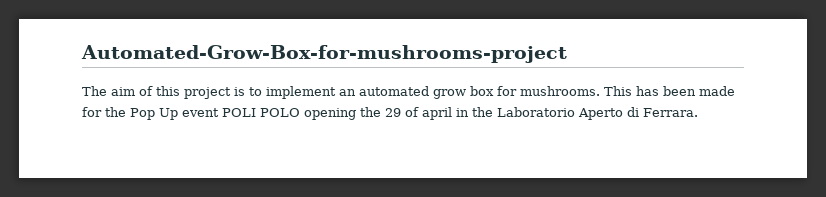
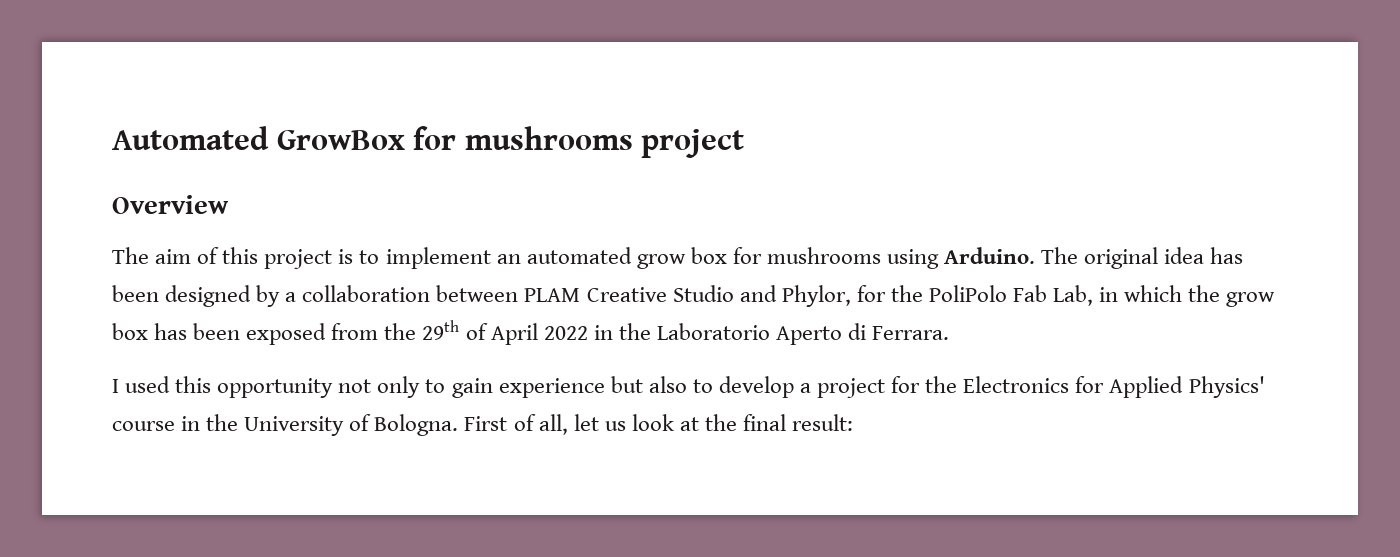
- Automated-Grow-Box-for-mushrooms-project
+ Automated GrowBox for mushrooms project
+ Overview
- The aim of this project is to implement an automated grow box for mushrooms. This has been made for the Pop Up event POLI POLO opening the 29 of april in the Laboratorio Aperto di Ferrara.
+ The aim of this project is to implement an automated grow box for mushrooms using Arduino. The original idea has been designed by a collaboration between PLAM Creative Studio and Phylor, for the PoliPolo Fab Lab, in which the grow box has been exposed from the 29th of April 2022 in the Laboratorio Aperto di Ferrara.
+ I used this opportunity not only to gain experience but also to develop a project for the Electronics for Applied Physics' course in the University of Bologna. First of all, let us look at the final result:

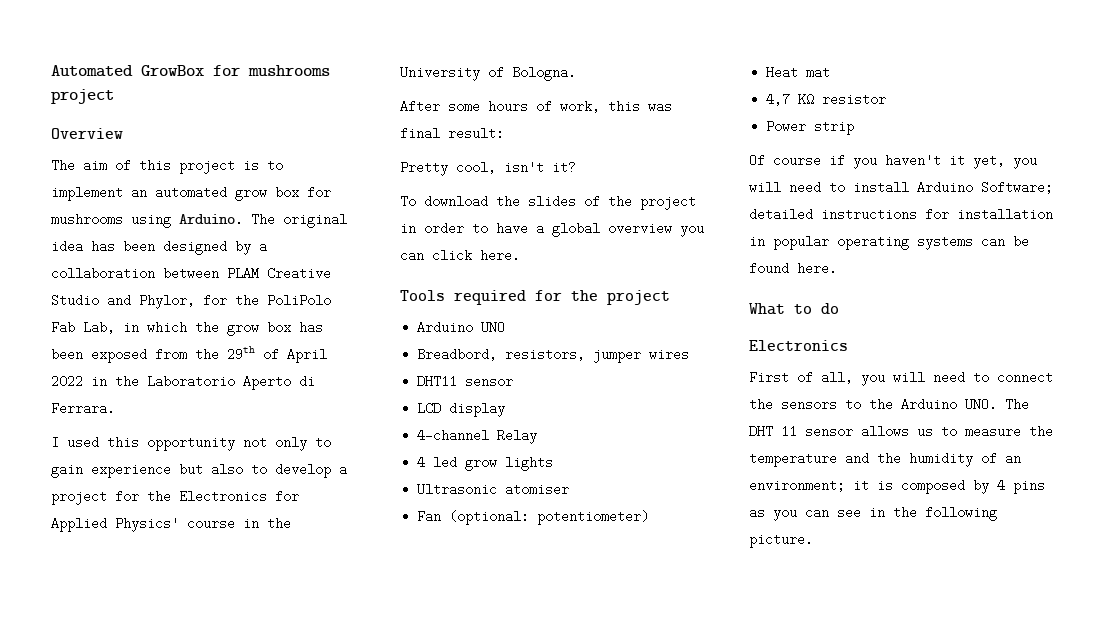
- I used this opportunity not only to gain experience but also to develop a project for the Electronics for Applied Physics' course in the University of Bologna. First of all, let us look at the final result:
+ I used this opportunity not only to gain experience but also to develop a project for the Electronics for Applied Physics' course in the University of Bologna.
+ After some hours of work, this was final result:
+ Pretty cool, isn't it?
+ To download the slides of the project in order to have a global overview you can click here.
+ Tools required for the project
+ Arduino UNO
+ Breadbord, resistors, jumper wires
+ DHT11 sensor
+ LCD display
+ 4-channel Relay
+ 4 led grow lights
+ Ultrasonic atomiser
+ Fan (optional: potentiometer)
+ Heat mat
+ 4,7 KΩ resistor
+ Power strip
+ Of course if you haven't it yet, you will need to install Arduino Software; detailed instructions for installation in popular operating systems can be found here.
+ What to do
+ Electronics
+ First of all, you will need to connect the sensors to the Arduino UNO. The DHT 11 sensor allows us to measure the temperature and the humidity of an environment; it is composed by 4 pins as you can see in the following picture.

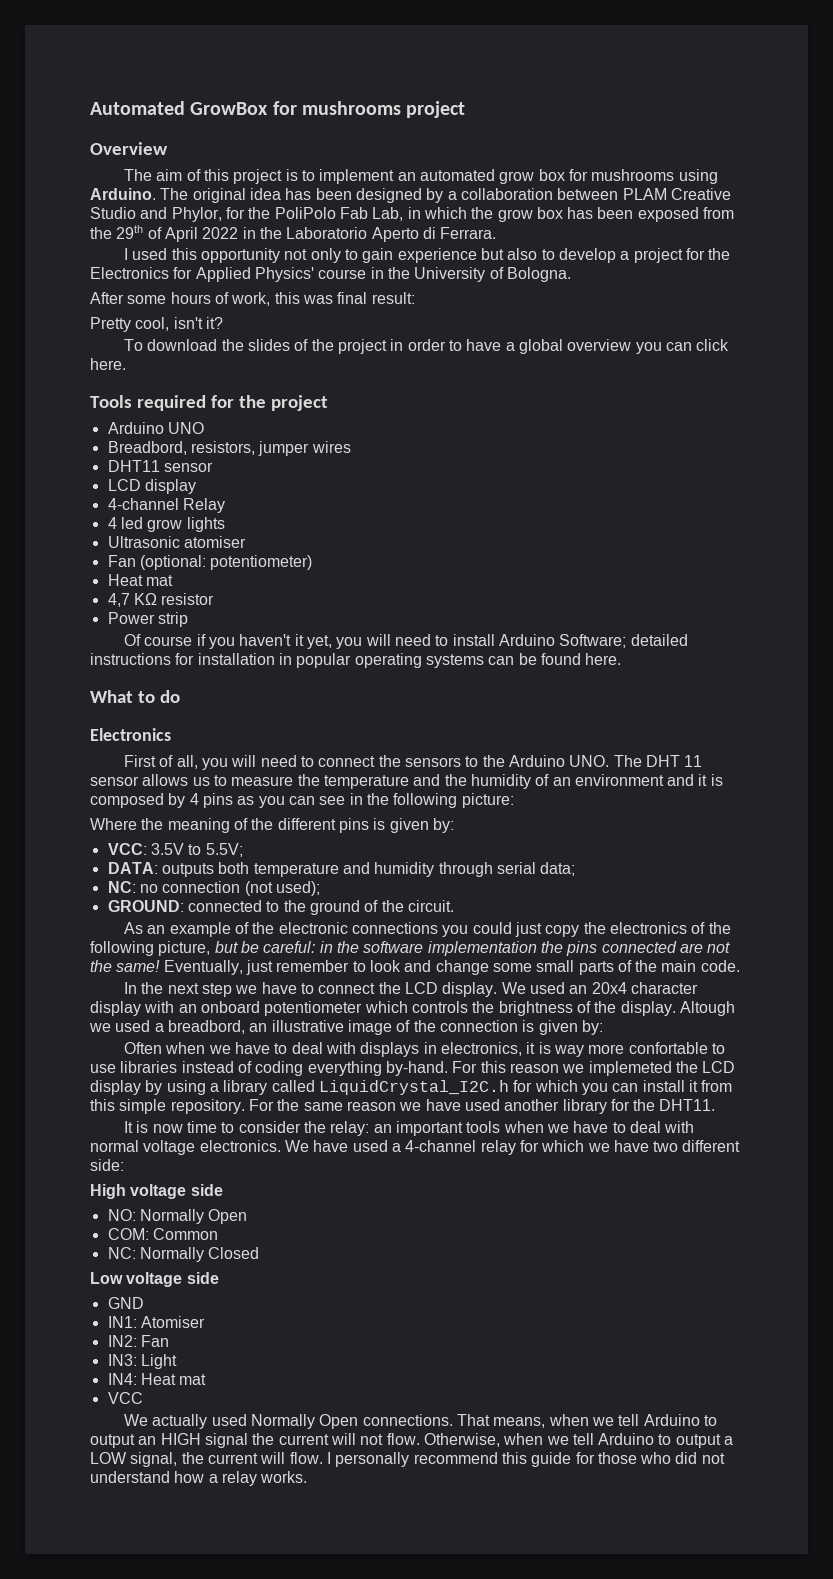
- First of all, you will need to connect the sensors to the Arduino UNO. The DHT 11 sensor allows us to measure the temperature and the humidity of an environment; it is composed by 4 pins as you can see in the following picture.
+ First of all, you will need to connect the sensors to the Arduino UNO. The DHT 11 sensor allows us to measure the temperature and the humidity of an environment and it is composed by 4 pins as you can see in the following picture:
+ Where the meaning of the different pins is given by:
+ VCC: 3.5V to 5.5V;
+ DATA: outputs both temperature and humidity through serial data;
+ NC: no connection (not used);
+ GROUND: connected to the ground of the circuit.
+ As an example of the electronic connections you could just copy the electronics of the following picture, but be careful: in the software implementation the pins connected are not the same! Eventually, just remember to look and change some small parts of the main code.
+ In the next step we have to connect the LCD display. We used an 20x4 character display with an onboard potentiometer which controls the brightness of the display. Altough we used a breadbord, an illustrative image of the connection is given by:
+ Often when we have to deal with displays in electronics, it is way more confortable to use libraries instead of coding everything by-hand. For this reason we implemeted the LCD display by using a library called LiquidCrystal_I2C.h for which you can install it from this simple repository. For the same reason we have used another library for the DHT11.
+ It is now time to consider the relay: an important tools when we have to deal with normal voltage electronics. We have used a 4-channel relay for which we have two different side:
+ High voltage side
+ NO: Normally Open
+ COM: Common
+ NC: Normally Closed
+ Low voltage side
+ GND
+ IN1: Atomiser
+ IN2: Fan
+ IN3: Light
+ IN4: Heat mat
+ VCC
+ We actually used Normally Open connections. That means, when we tell Arduino to output an HIGH signal the current will not flow. Otherwise, when we tell Arduino to output a LOW signal, the current will flow. I personally recommend this guide for those who did not understand how a relay works.

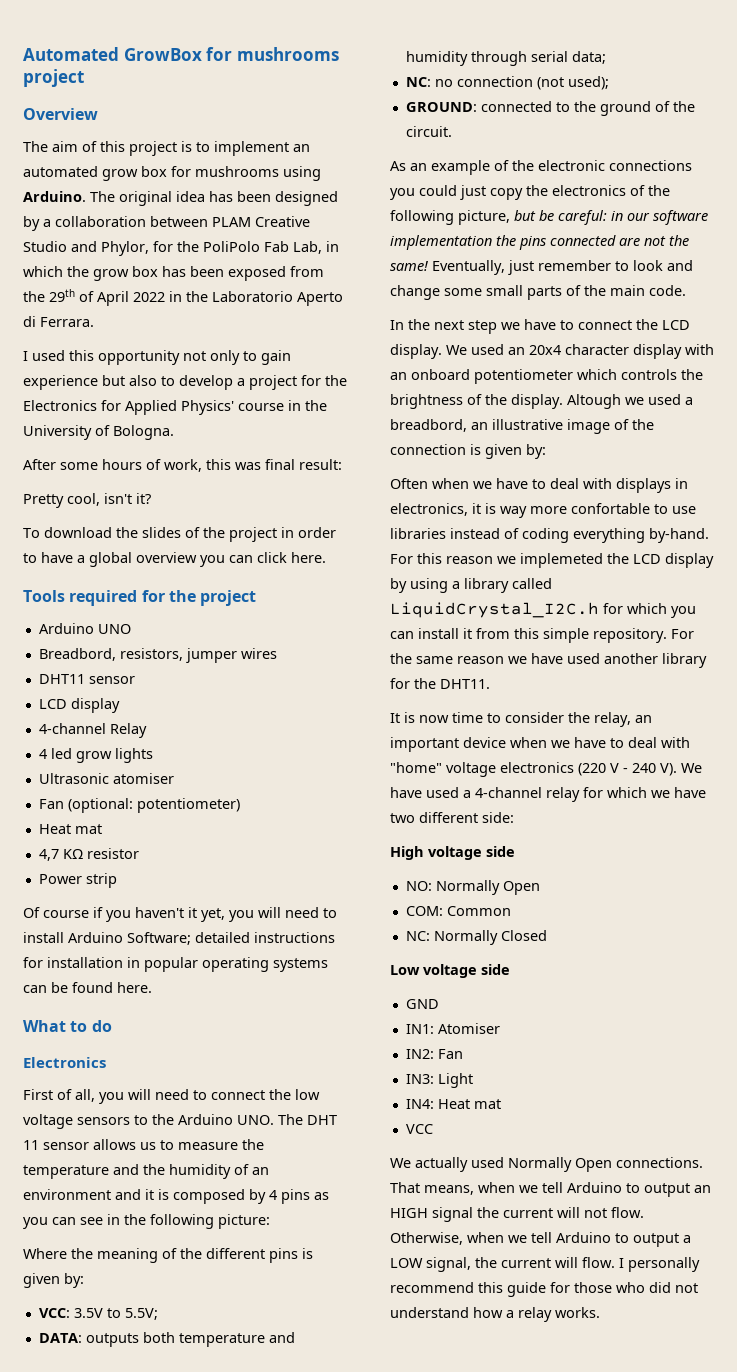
- First of all, you will need to connect the sensors to the Arduino UNO. The DHT 11 sensor allows us to measure the temperature and the humidity of an environment and it is composed by 4 pins as you can see in the following picture:
+ First of all, you will need to connect the low voltage sensors to the Arduino UNO. The DHT 11 sensor allows us to measure the temperature and the humidity of an environment and it is composed by 4 pins as you can see in the following picture:
- As an example of the electronic connections you could just copy the electronics of the following picture, but be careful: in the software implementation the pins connected are not the same!
+ As an example of the electronic connections you could just copy the electronics of the following picture, but be careful: in our software implementation the pins connected are not the same!
- It is now time to consider the relay: an important tools when we have to deal with normal voltage electronics. We have used a 4-channel relay for which we have two different side:
+ It is now time to consider the relay, an important device when we have to deal with "home" voltage electronics (220 V - 240 V). We have used a 4-channel relay for which we have two different side:

